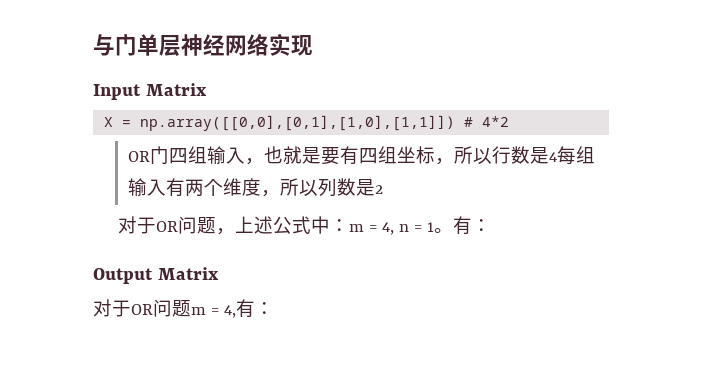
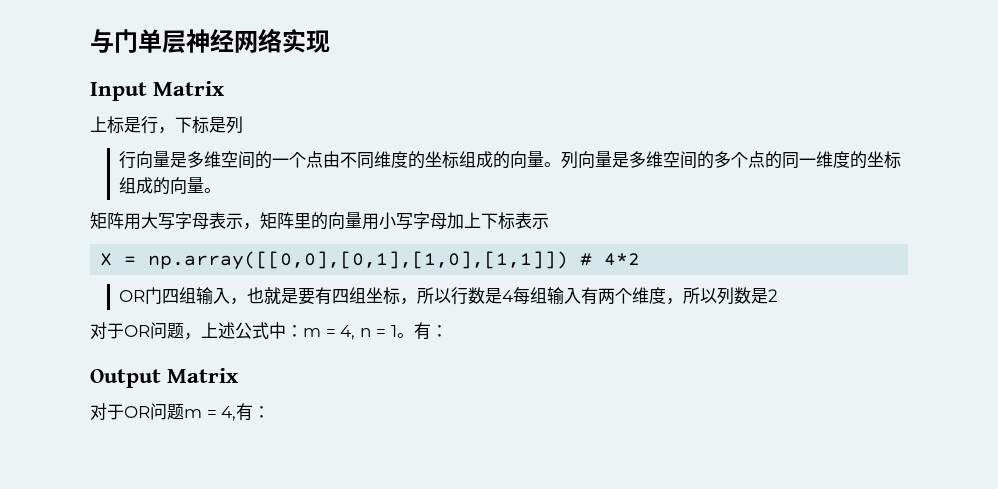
+ 上标是行，下标是列
+ 行向量是多维空间的一个点由不同维度的坐标组成的向量。列向量是多维空间的多个点的同一维度的坐标组成的向量。
+ 矩阵用大写字母表示，矩阵里的向量用小写字母加上下标表示

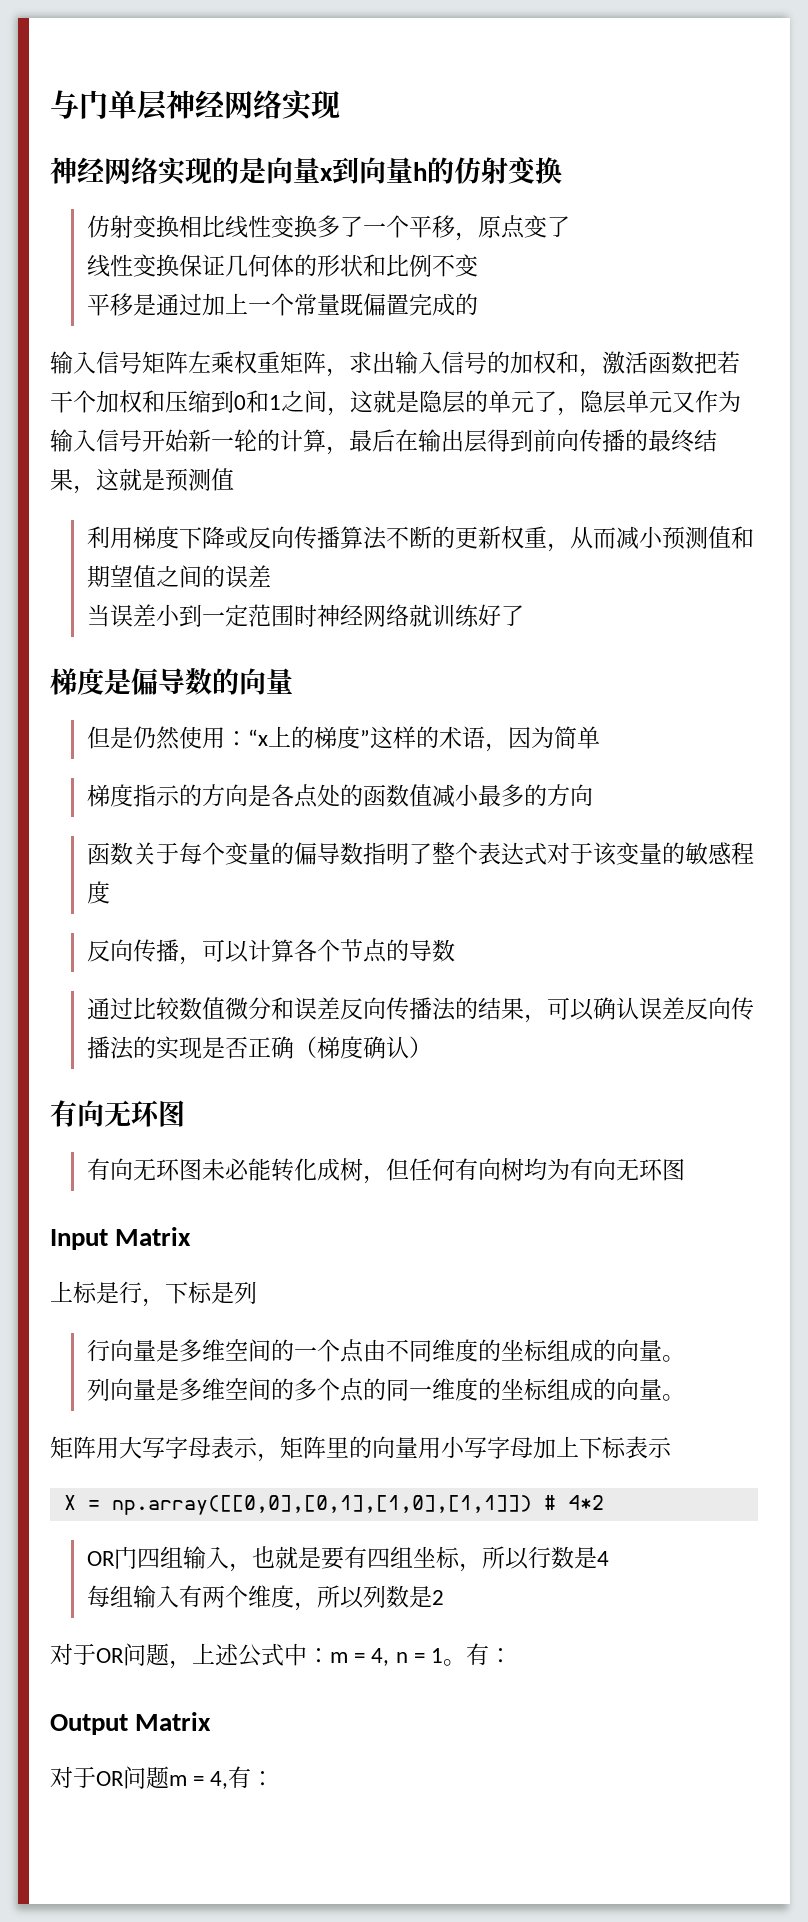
+ 神经网络实现的是向量x到向量h的仿射变换
+ 仿射变换相比线性变换多了一个平移，原点变了
+ 线性变换保证几何体的形状和比例不变
+ 平移是通过加上一个常量既偏置完成的
+ 输入信号矩阵左乘权重矩阵，求出输入信号的加权和，激活函数把若干个加权和压缩到0和1之间，这就是隐层的单元了，隐层单元又作为输入信号开始新一轮的计算，最后在输出层得到前向传播的最终结果，这就是预测值
+ 利用梯度下降或反向传播算法不断的更新权重，从而减小预测值和期望值之间的误差
+ 当误差小到一定范围时神经网络就训练好了
+ 梯度是偏导数的向量
+ 但是仍然使用：“x上的梯度”这样的术语，因为简单
+ 梯度指示的方向是各点处的函数值减小最多的方向
+ 函数关于每个变量的偏导数指明了整个表达式对于该变量的敏感程度
+ 反向传播，可以计算各个节点的导数
+ 通过比较数值微分和误差反向传播法的结果，可以确认误差反向传播法的实现是否正确（梯度确认）
+ 有向无环图
+ 有向无环图未必能转化成树，但任何有向树均为有向无环图
- 行向量是多维空间的一个点由不同维度的坐标组成的向量。列向量是多维空间的多个点的同一维度的坐标组成的向量。
+ 行向量是多维空间的一个点由不同维度的坐标组成的向量。
+ 列向量是多维空间的多个点的同一维度的坐标组成的向量。
- OR门四组输入，也就是要有四组坐标，所以行数是4每组输入有两个维度，所以列数是2
+ OR门四组输入，也就是要有四组坐标，所以行数是4
+ 每组输入有两个维度，所以列数是2

